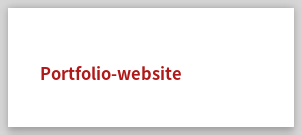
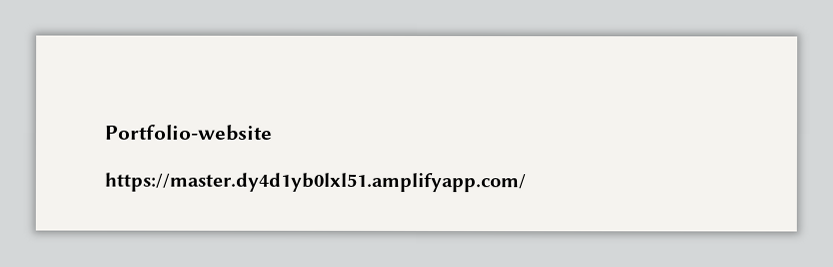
+ https://master.dy4d1yb0lxl51.amplifyapp.com/

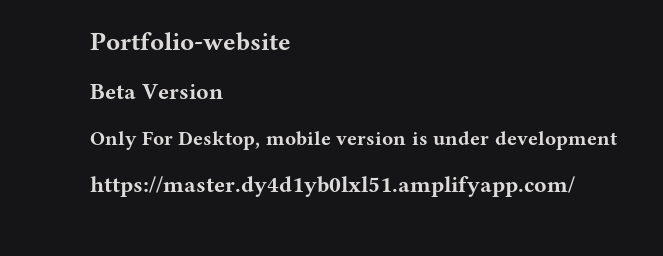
+ Beta Version
+ Only For Desktop, mobile version is under development

